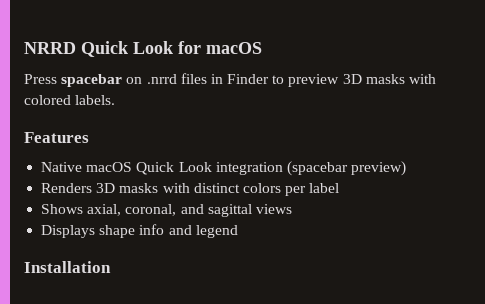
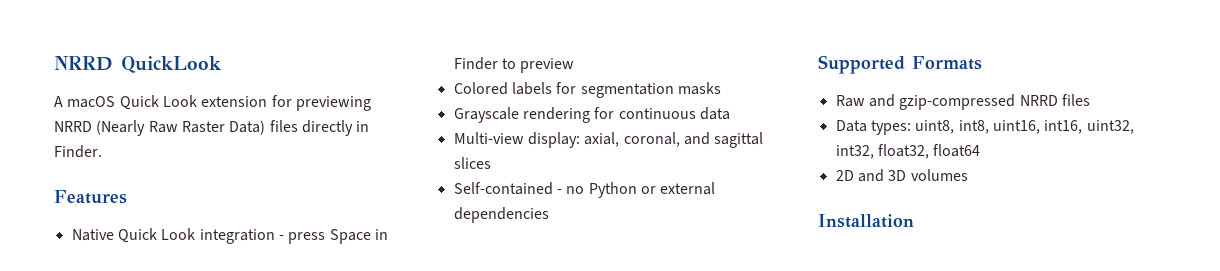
- NRRD Quick Look for macOS
- Press spacebar on .nrrd files in Finder to preview 3D masks with colored labels.
+ NRRD QuickLook
+ A macOS Quick Look extension for previewing NRRD (Nearly Raw Raster Data) files directly in Finder.
  Features
- Native macOS Quick Look integration (spacebar preview)
- Renders 3D masks with distinct colors per label
- Shows axial, coronal, and sagittal views
- Displays shape info and legend
+ Native Quick Look integration - press Space in Finder to preview
+ Colored labels for segmentation masks
+ Grayscale rendering for continuous data
+ Multi-view display: axial, coronal, and sagittal slices
+ Self-contained - no Python or external dependencies
+ Supported Formats
+ Raw and gzip-compressed NRRD files
+ Data types: uint8, int8, uint16, int16, uint32, int32, float32, float64
+ 2D and 3D volumes

